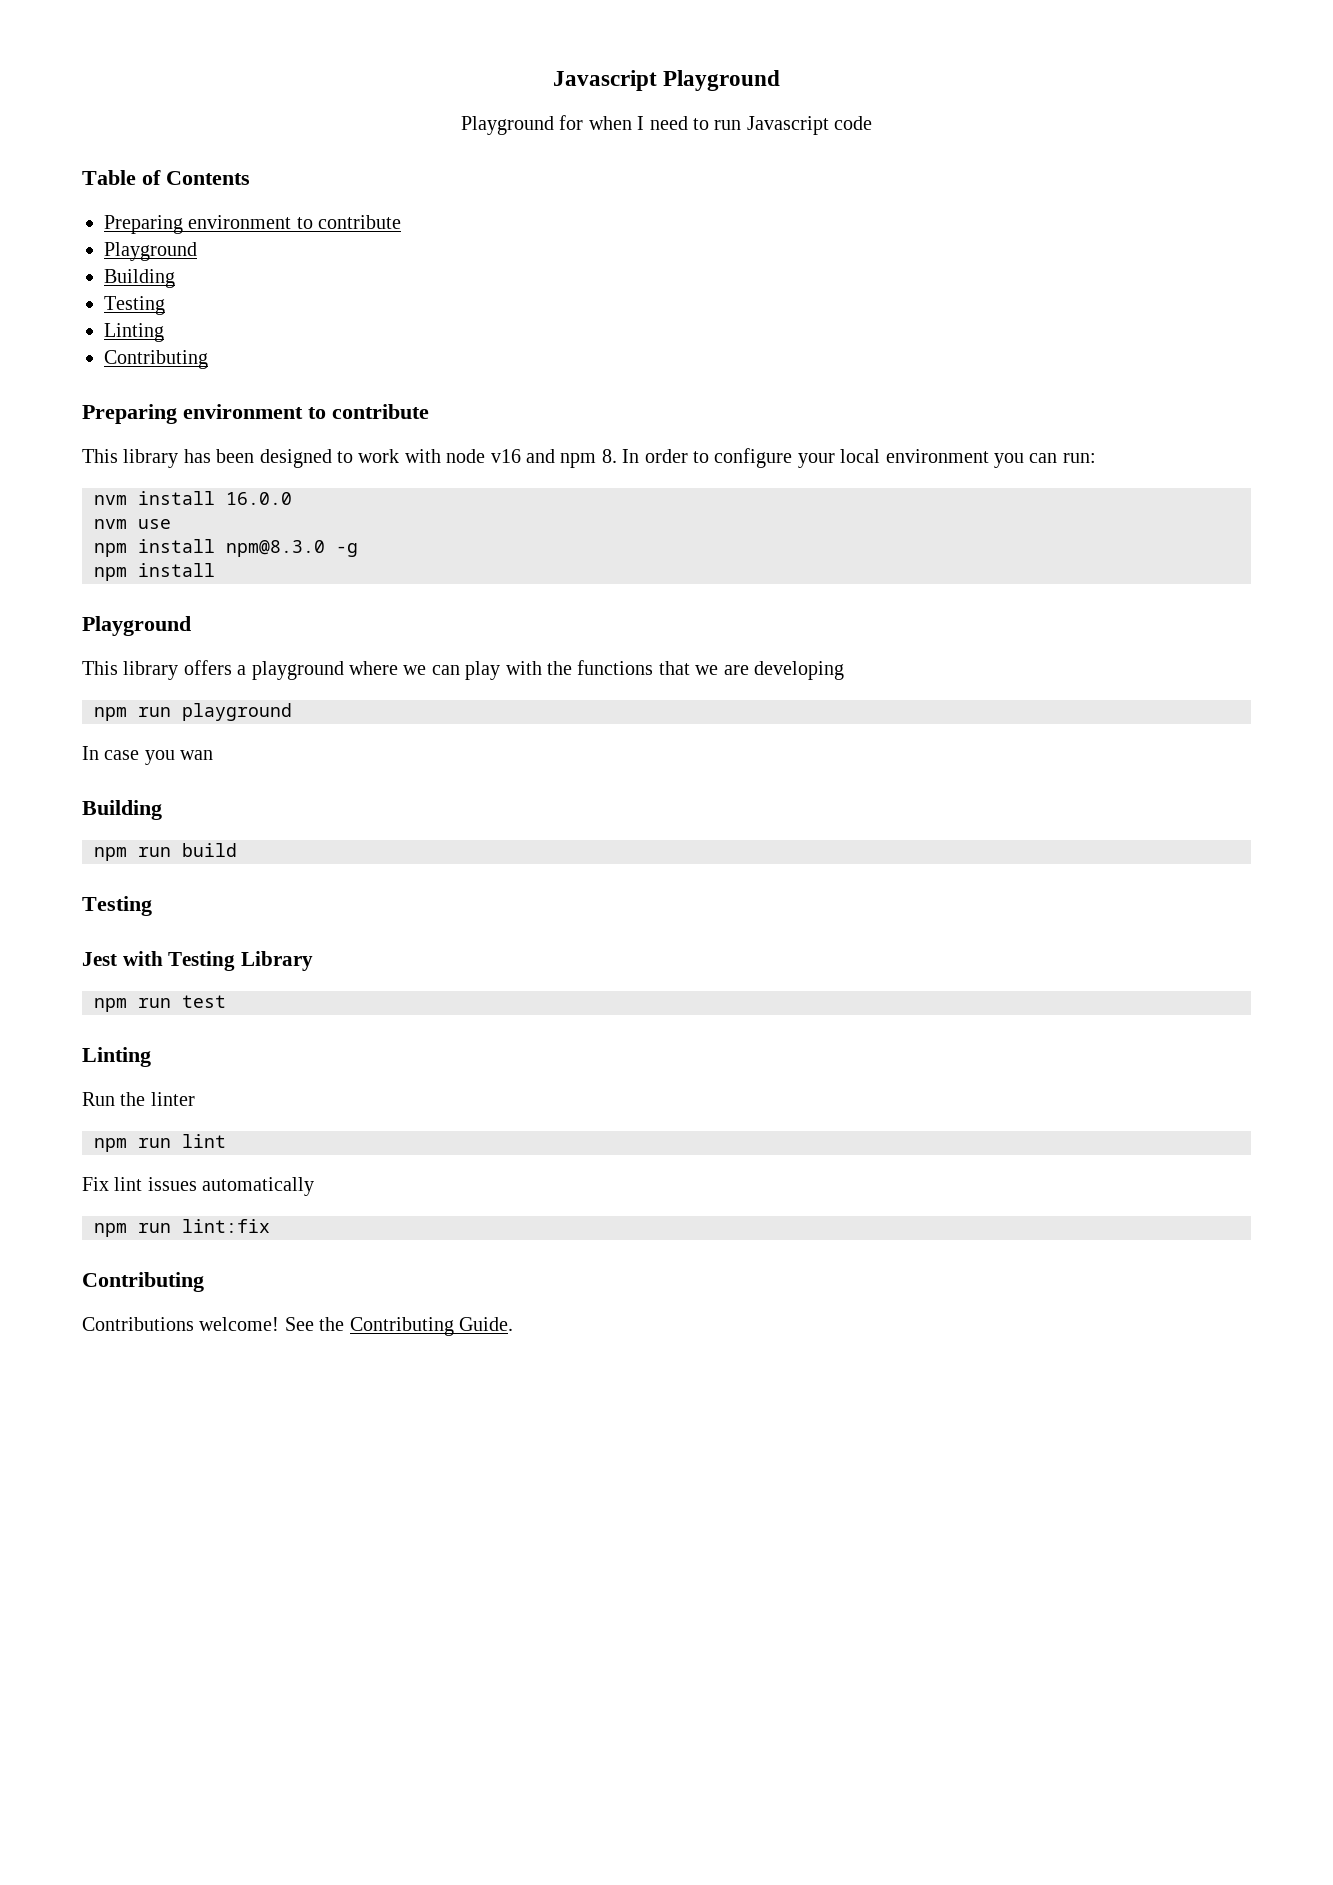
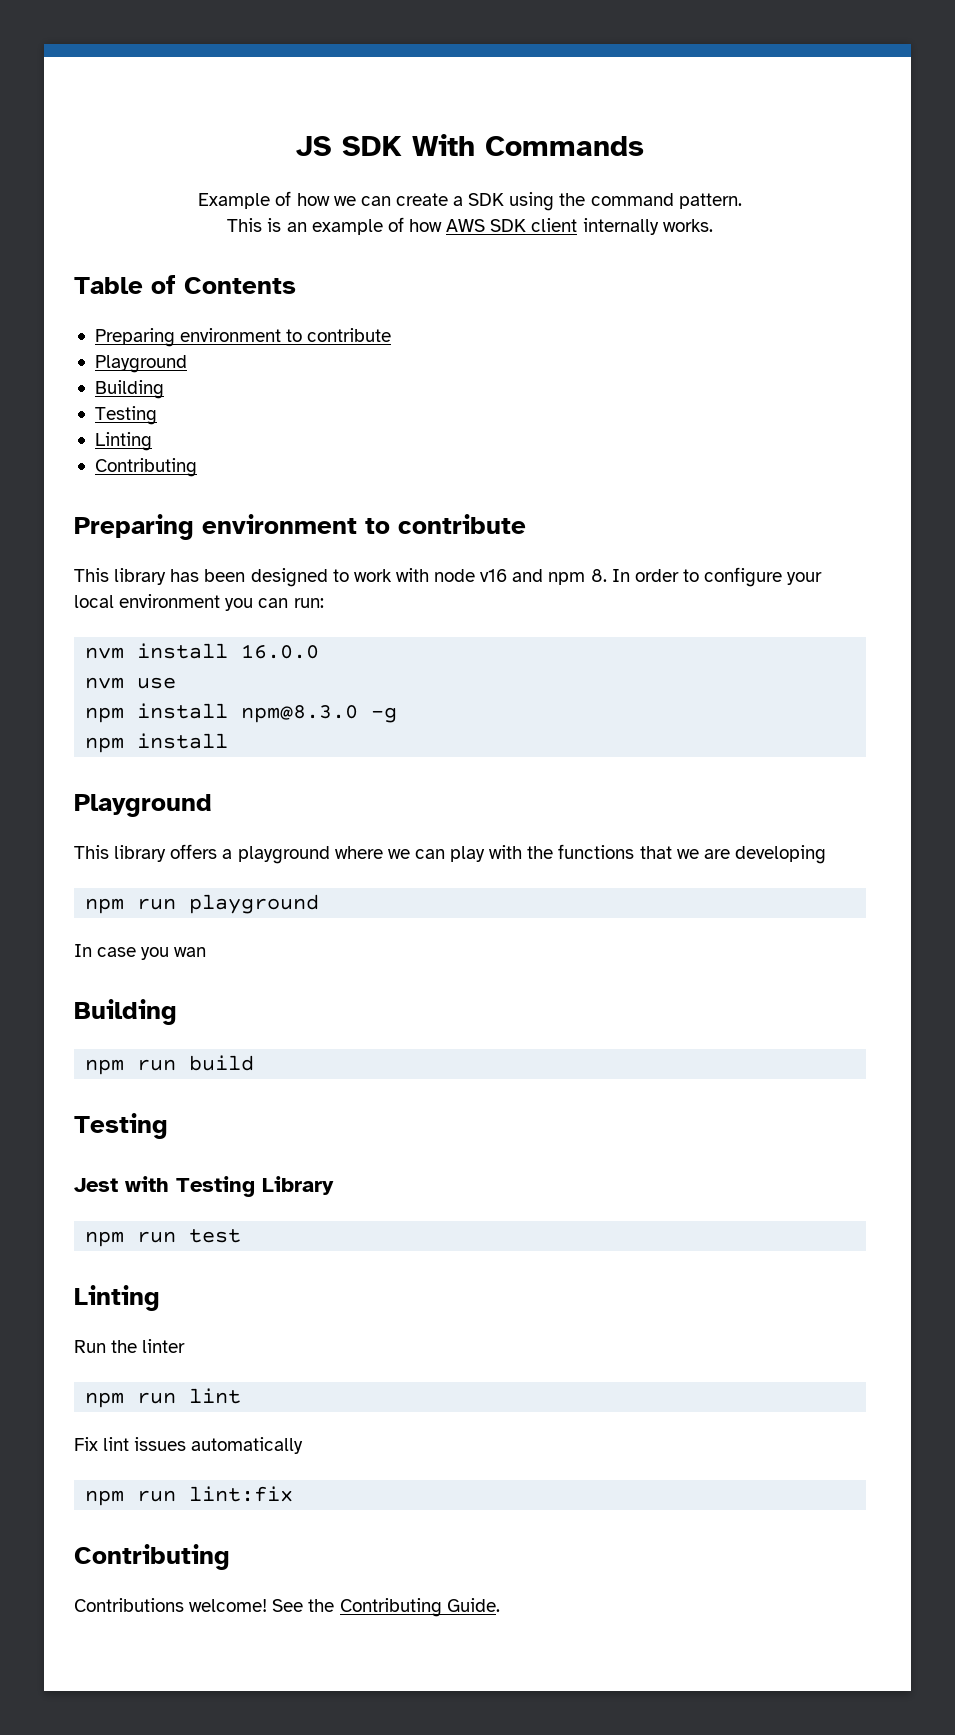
- Javascript Playground
- Playground for when I need to run Javascript code
+ JS SDK With Commands
+ Example of how we can create a SDK using the command pattern.
+ This is an example of how AWS SDK client internally works.

